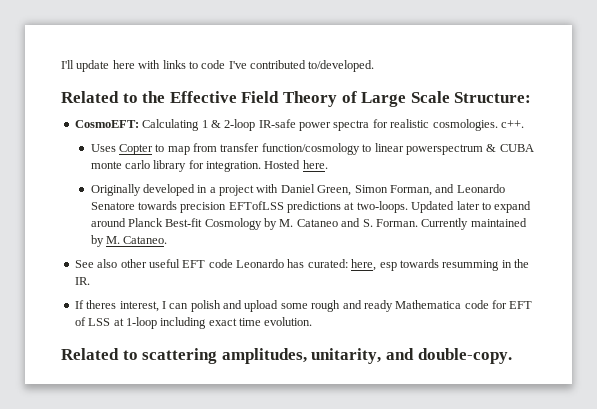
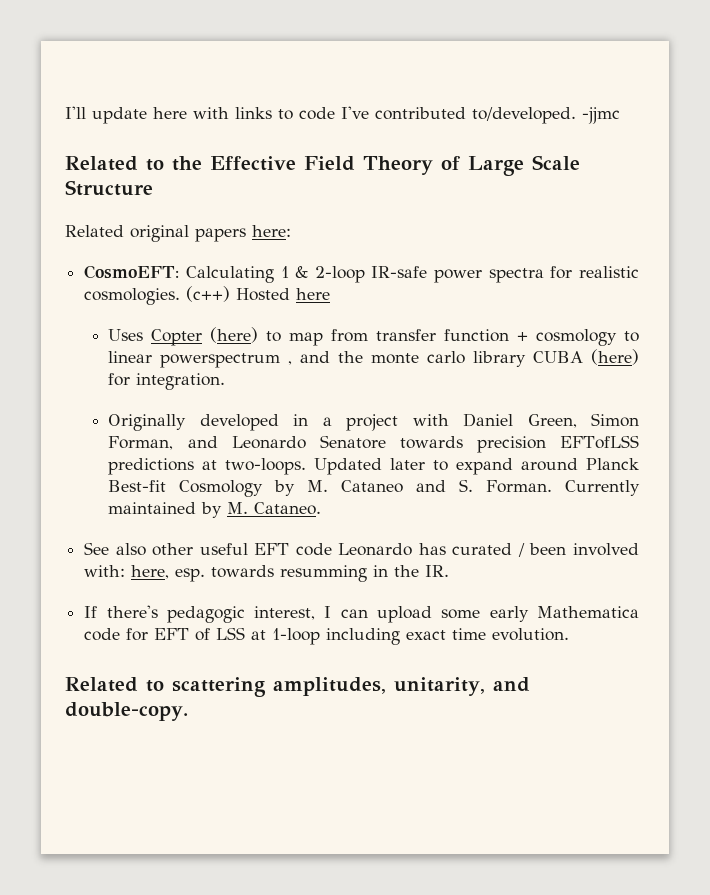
+ -jjmc
- Related to the Effective Field Theory of Large Scale Structure:
+ Related to the Effective Field Theory of Large Scale Structure
+ Related original papers here:
- CosmoEFT: Calculating 1 & 2-loop IR-safe power spectra for realistic cosmologies. c++.
+ CosmoEFT: Calculating 1 & 2-loop IR-safe power spectra for realistic cosmologies. (c++) Hosted here
- Uses Copter to map from transfer function/cosmology to linear powerspectrum & CUBA monte carlo library for integration. Hosted here.
+ Uses Copter (here) to map from transfer function + cosmology to linear powerspectrum , and the monte carlo library CUBA (here) for integration.
- See also other useful EFT code Leonardo has curated: here, esp towards resumming in the IR.
+ See also other useful EFT code Leonardo has curated / been involved with: here, esp. towards resumming in the IR.
- If theres interest, I can polish and upload some rough and ready Mathematica code for EFT of LSS at 1-loop including exact time evolution.
+ If there's pedagogic interest, I can upload some early Mathematica code for EFT of LSS at 1-loop including exact time evolution.

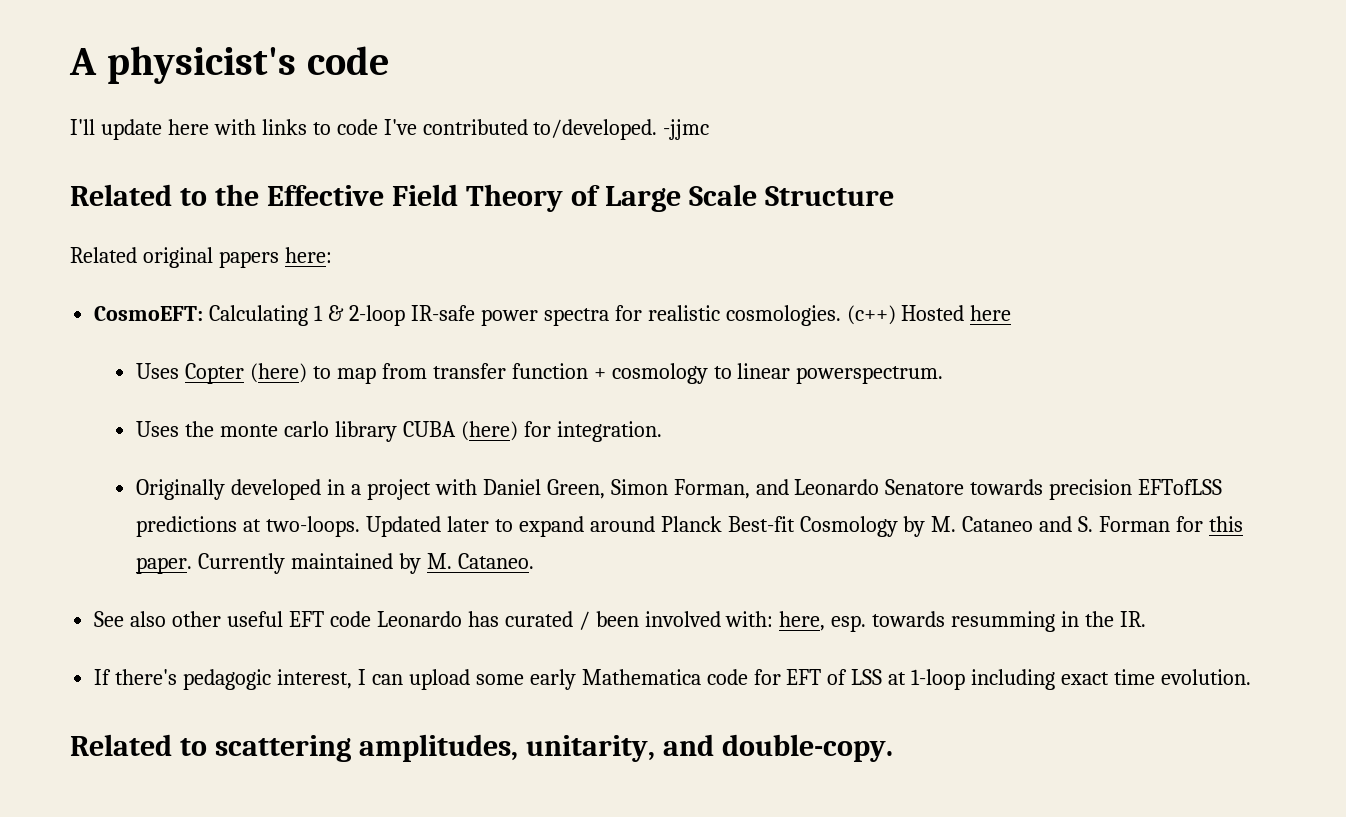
+ A physicist's code
- Uses Copter (here) to map from transfer function + cosmology to linear powerspectrum , and the monte carlo library CUBA (here) for integration.
+ Uses Copter (here) to map from transfer function + cosmology to linear powerspectrum.
+ Uses the monte carlo library CUBA (here) for integration.
- Updated later to expand around Planck Best-fit Cosmology by M. Cataneo and S. Forman.
+ Updated later to expand around Planck Best-fit Cosmology by M. Cataneo and S. Forman for this paper.

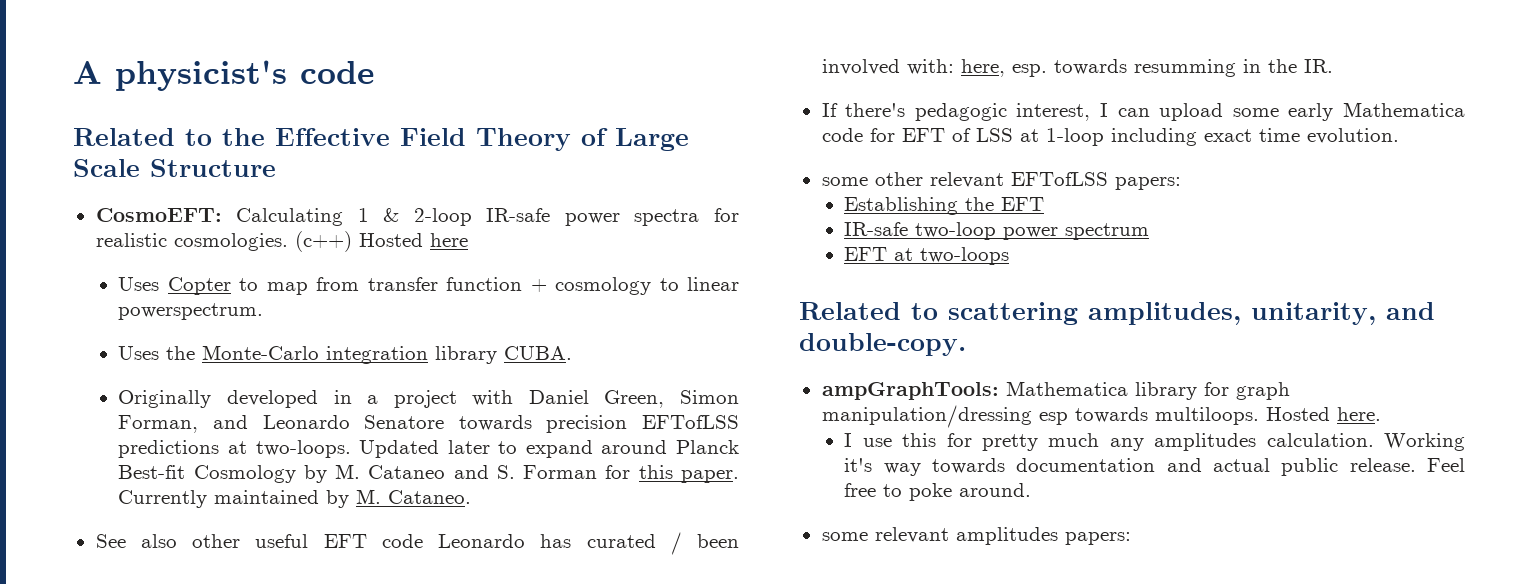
- I'll update here with links to code I've contributed to/developed. -jjmc
- Related original papers here:
- Uses Copter (here) to map from transfer function + cosmology to linear powerspectrum.
+ Uses Copter to map from transfer function + cosmology to linear powerspectrum.
- Uses the monte carlo library CUBA (here) for integration.
+ Uses the Monte-Carlo integration library CUBA.
+ some other relevant EFTofLSS papers:
+ Establishing the EFT
+ IR-safe two-loop power spectrum
+ EFT at two-loops
+ ampGraphTools: Mathematica library for graph manipulation/dressing esp towards multiloops. Hosted here.
+ I use this for pretty much any amplitudes calculation. Working it's way towards documentation and actual public release. Feel free to poke around.
+ some relevant amplitudes papers:

